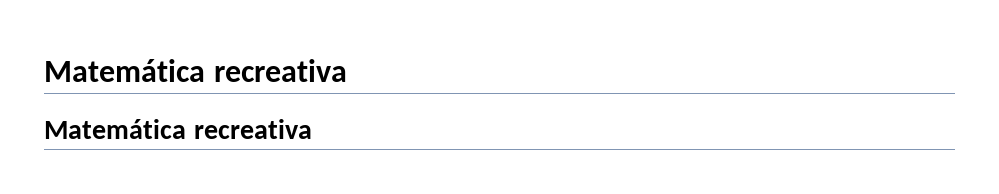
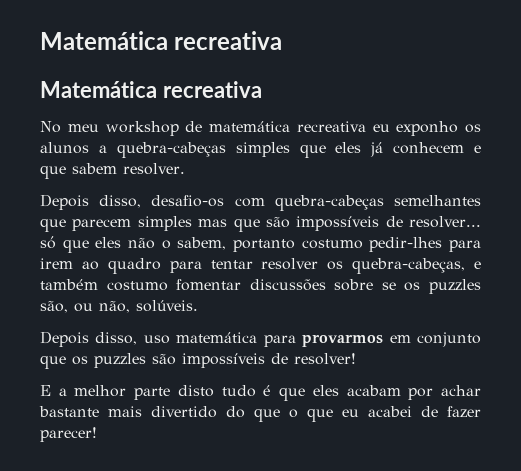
+ No meu workshop de matemática recreativa eu exponho os alunos a quebra-cabeças simples que eles já conhecem e que sabem resolver.
+ Depois disso, desafio-os com quebra-cabeças semelhantes que parecem simples mas que são impossíveis de resolver... só que eles não o sabem, portanto costumo pedir-lhes para irem ao quadro para tentar resolver os quebra-cabeças, e também costumo fomentar discussões sobre se os puzzles são, ou não, solúveis.
+ Depois disso, uso matemática para provarmos em conjunto que os puzzles são impossíveis de resolver!
+ E a melhor parte disto tudo é que eles acabam por achar bastante mais divertido do que o que eu acabei de fazer parecer!

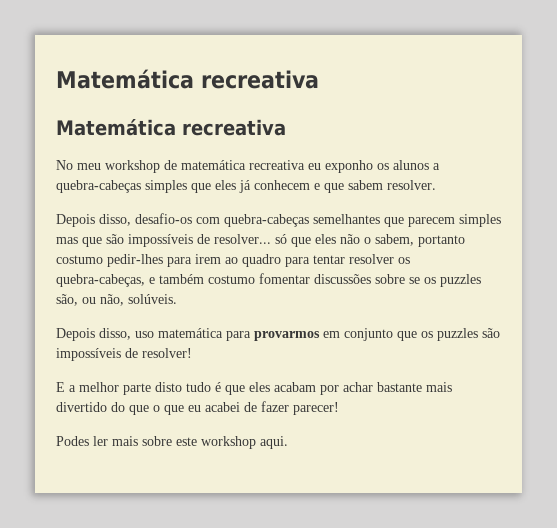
+ Podes ler mais sobre este workshop aqui.

